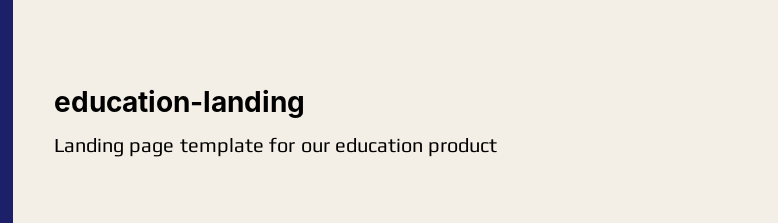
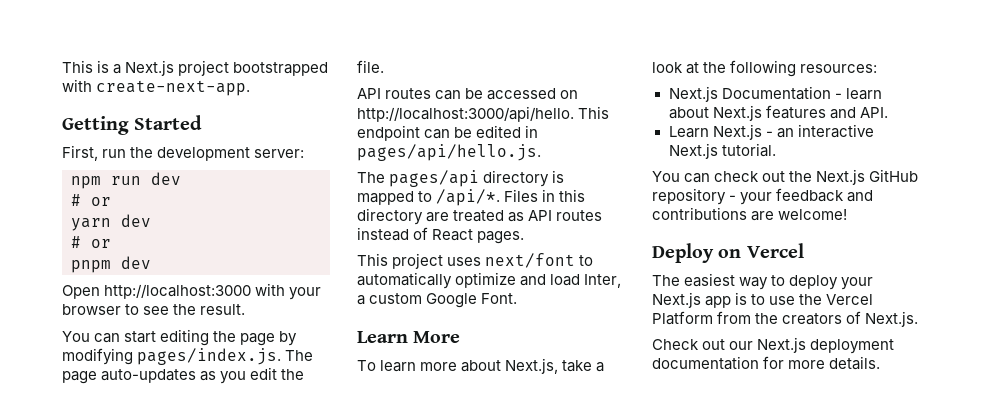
- education-landing
- Landing page template for our education product
+ This is a Next.js project bootstrapped with create-next-app.
+ Getting Started
+ First, run the development server:
+ npm run dev
+ # or
+ yarn dev
+ # or
+ pnpm dev
+ Open http://localhost:3000 with your browser to see the result.
+ You can start editing the page by modifying pages/index.js. The page auto-updates as you edit the file.
+ API routes can be accessed on http://localhost:3000/api/hello. This endpoint can be edited in pages/api/hello.js.
+ The pages/api directory is mapped to /api/*. Files in this directory are treated as API routes instead of React pages.
+ This project uses next/font to automatically optimize and load Inter, a custom Google Font.
+ Learn More
+ To learn more about Next.js, take a look at the following resources:
+ Next.js Documentation - learn about Next.js features and API.
+ Learn Next.js - an interactive Next.js tutorial.
+ You can check out the Next.js GitHub repository - your feedback and contributions are welcome!
+ Deploy on Vercel
+ The easiest way to deploy your Next.js app is to use the Vercel Platform from the creators of Next.js.
+ Check out our Next.js deployment documentation for more details.

